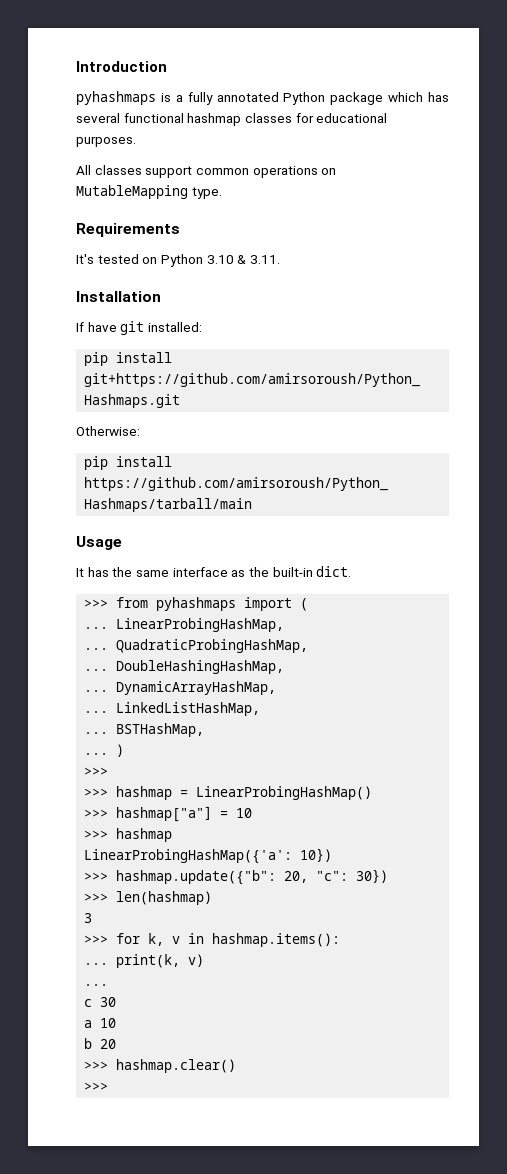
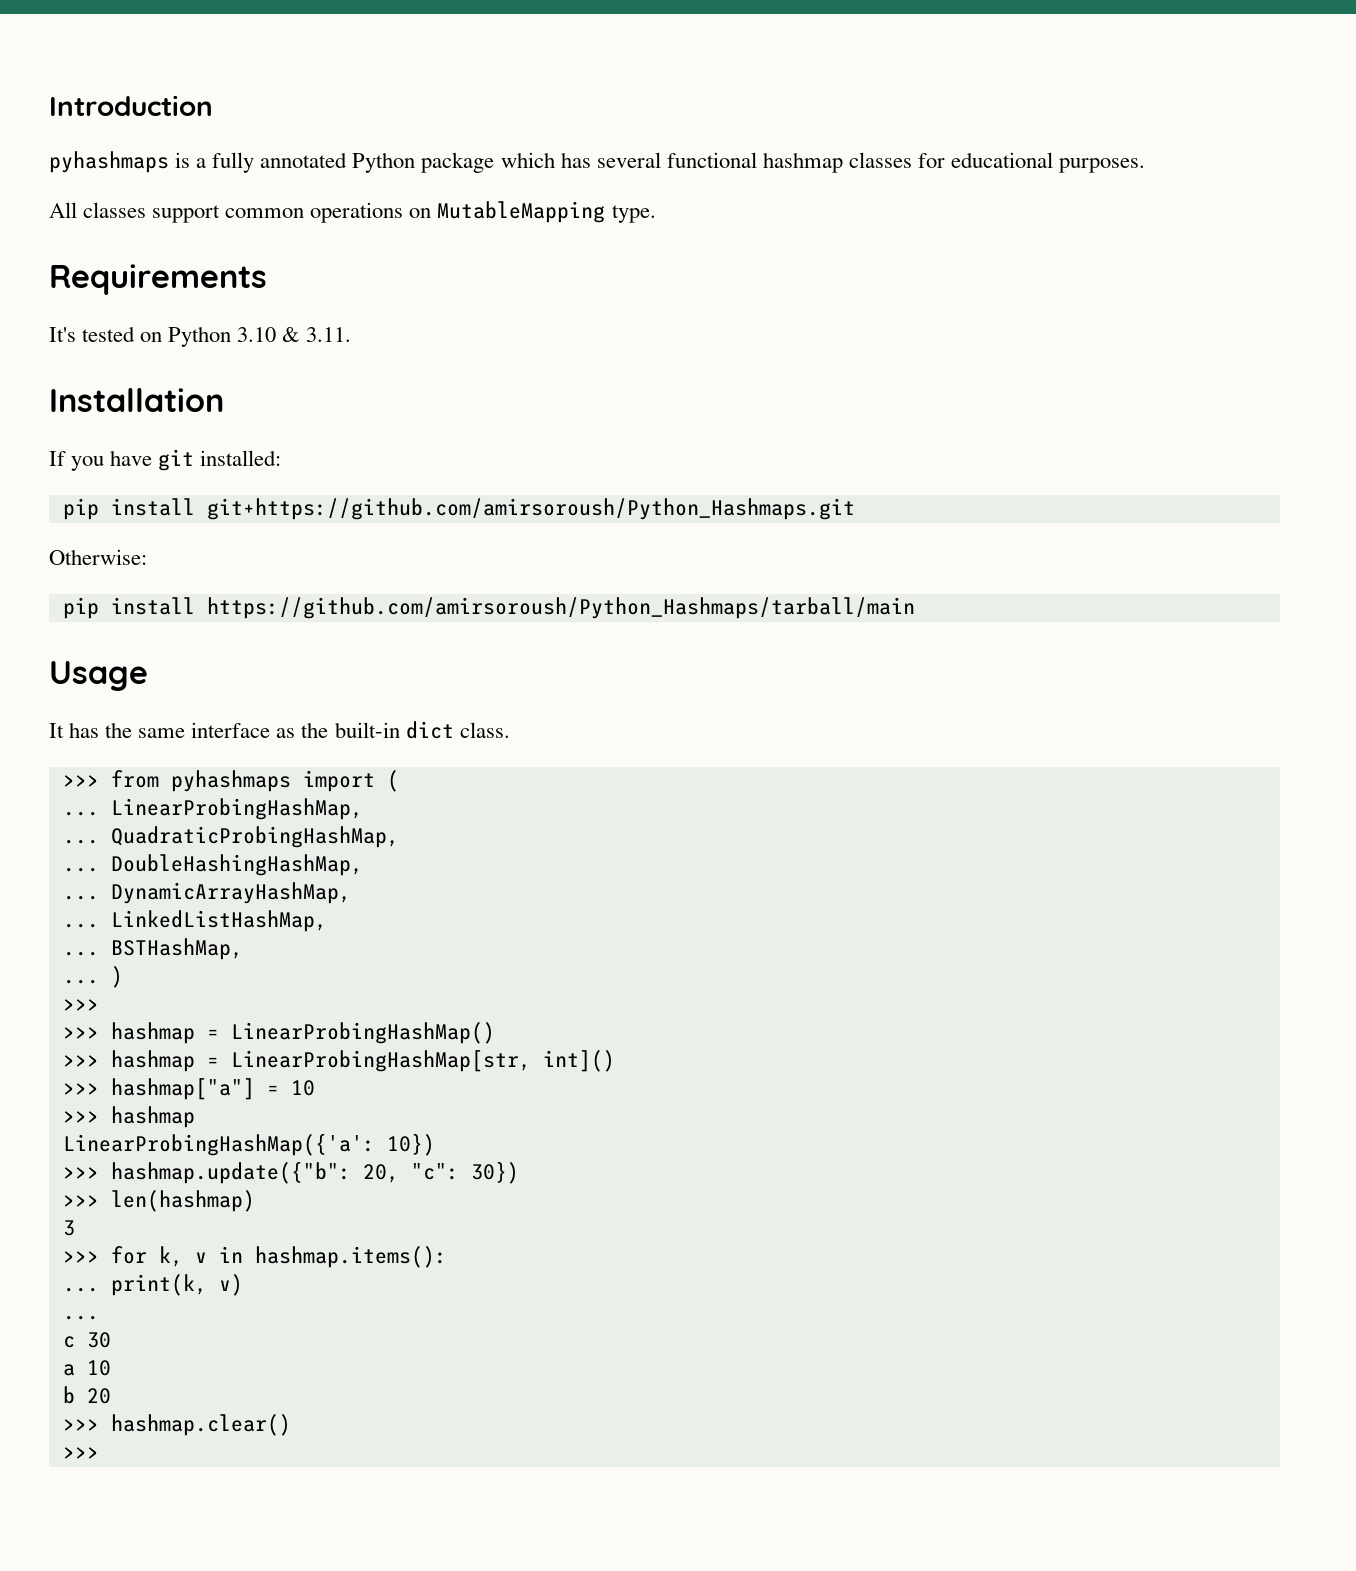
- If have git installed:
+ If you have git installed:
- It has the same interface as the built-in dict.
+ It has the same interface as the built-in dict class.
+ >>> hashmap = LinearProbingHashMap[str, int]()

